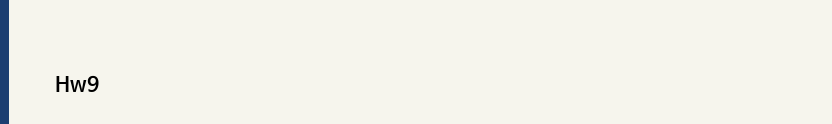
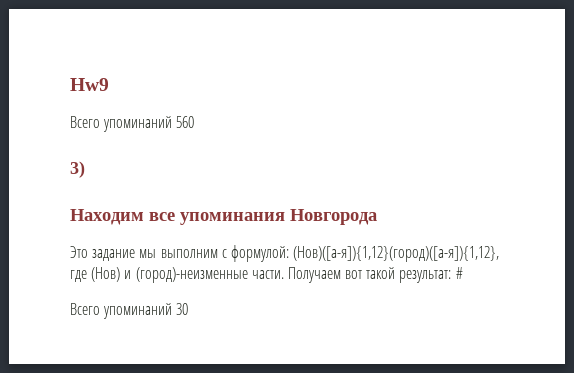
+ Всего упоминаний 560
+ 3)
+ Находим все упоминания Новгорода
+ Это задание мы выполним с формулой: (Нов)([а-я]){1,12}(город)([а-я]){1,12}, где (Нов) и (город)-неизменные части. Получаем вот такой результат: #
+ Всего упоминаний 30

